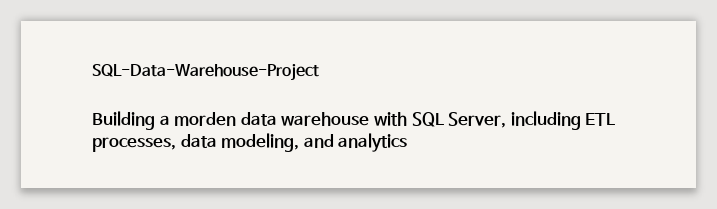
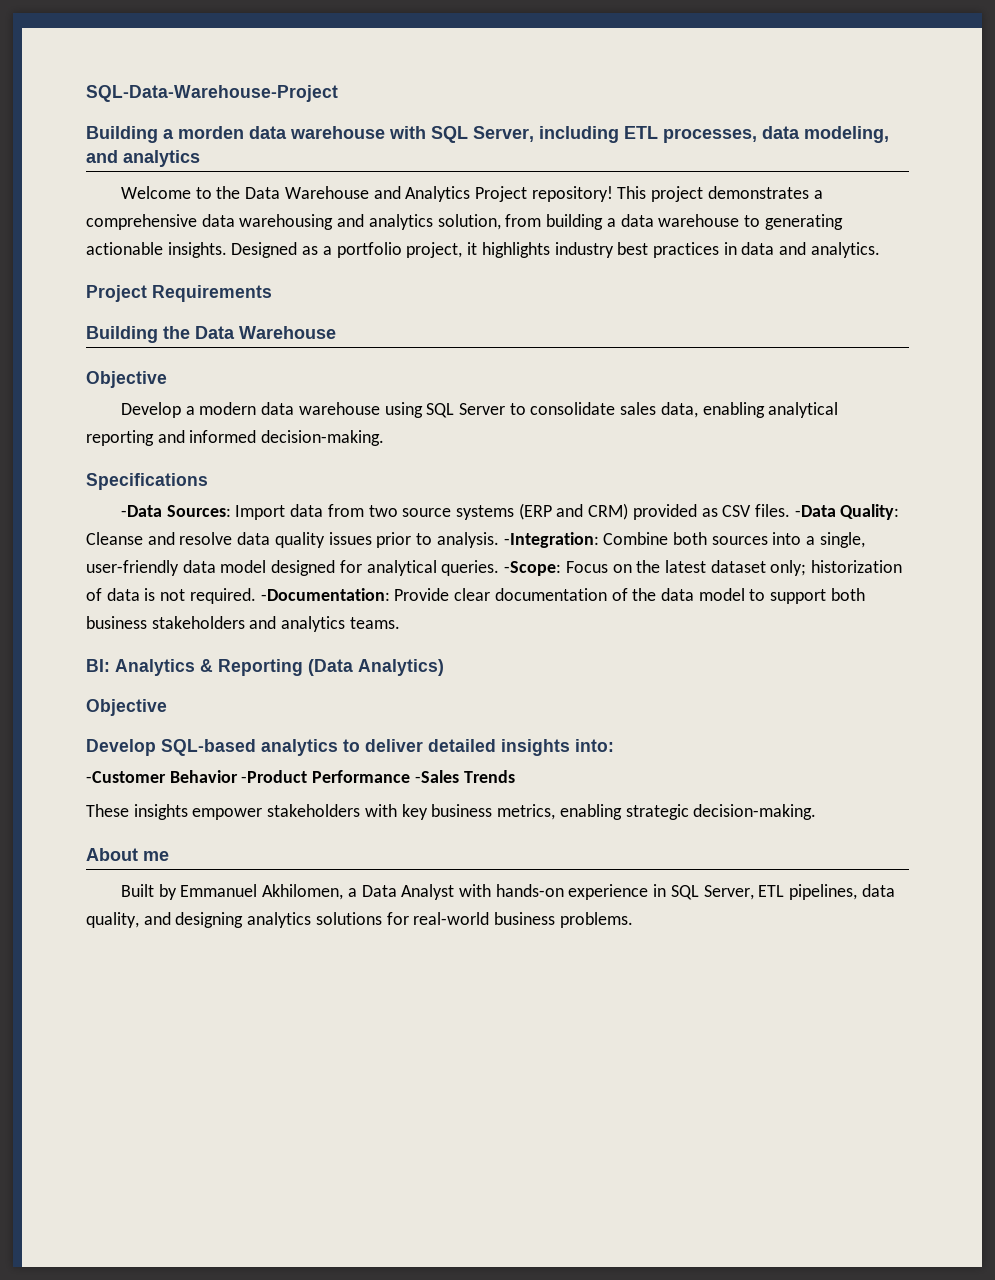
+ Welcome to the Data Warehouse and Analytics Project repository! This project demonstrates a comprehensive data warehousing and analytics solution, from building a data warehouse to generating actionable insights. Designed as a portfolio project, it highlights industry best practices in data and analytics.
+ Project Requirements
+ Building the Data Warehouse
+ Objective
+ Develop a modern data warehouse using SQL Server to consolidate sales data, enabling analytical reporting and informed decision-making.
+ Specifications
+ -Data Sources: Import data from two source systems (ERP and CRM) provided as CSV files. -Data Quality: Cleanse and resolve data quality issues prior to analysis. -Integration: Combine both sources into a single, user-friendly data model designed for analytical queries. -Scope: Focus on the latest dataset only; historization of data is not required. -Documentation: Provide clear documentation of the data model to support both business stakeholders and analytics teams.
+ BI: Analytics & Reporting (Data Analytics)
+ Objective
+ Develop SQL-based analytics to deliver detailed insights into:
+ -Customer Behavior -Product Performance -Sales Trends
+ These insights empower stakeholders with key business metrics, enabling strategic decision-making.
+ About me
+ Built by Emmanuel Akhilomen, a Data Analyst with hands-on experience in SQL Server, ETL pipelines, data quality, and designing analytics solutions for real-world business problems.

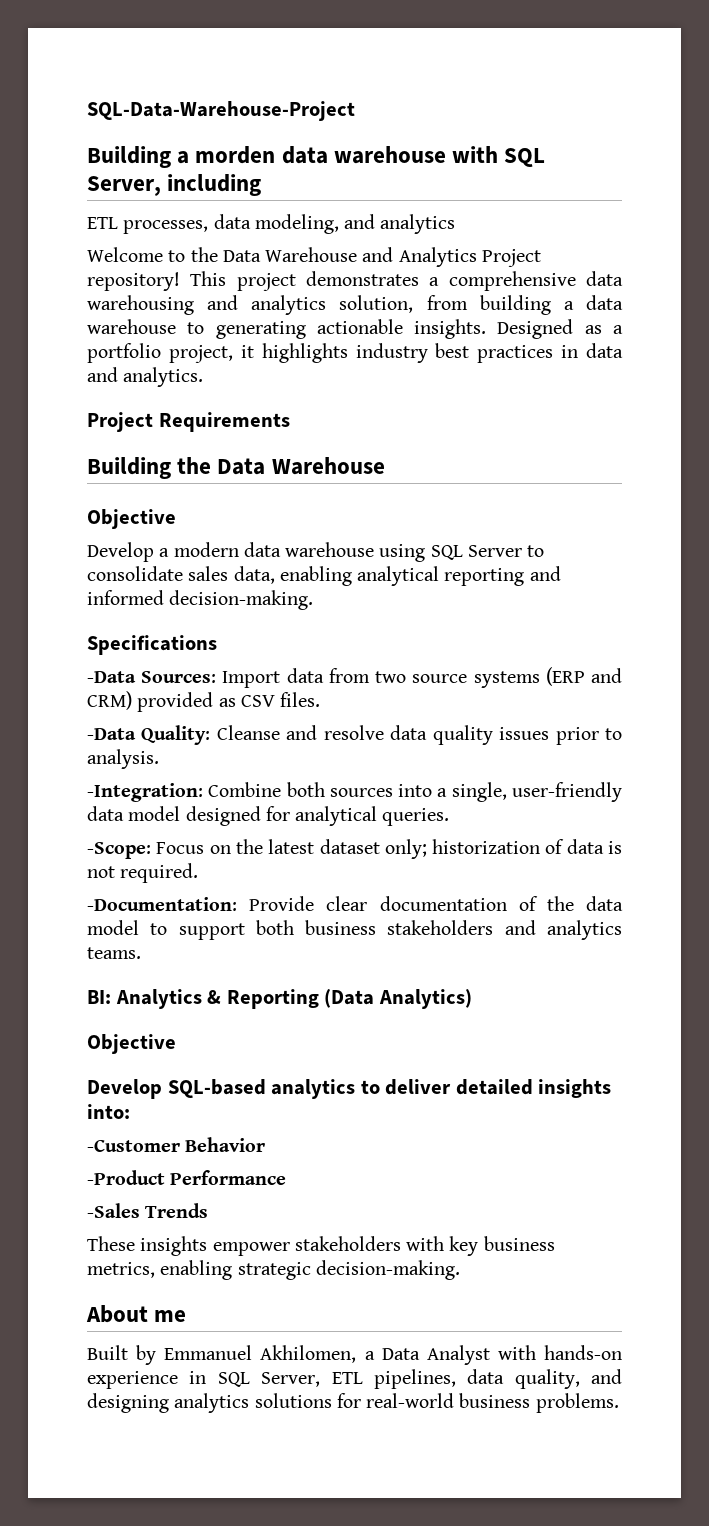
- Building a morden data warehouse with SQL Server, including ETL processes, data modeling, and analytics
+ Building a morden data warehouse with SQL Server, including
+ ETL processes, data modeling, and analytics
- Import data from two source systems (ERP and CRM) provided as CSV files. -Data Quality:
+ Import data from two source systems (ERP and CRM) provided as CSV files.
+ -Data Quality:
- Cleanse and resolve data quality issues prior to analysis. -Integration:
+ Cleanse and resolve data quality issues prior to analysis.
+ -Integration:
- Combine both sources into a single, user-friendly data model designed for analytical queries. -Scope:
+ Combine both sources into a single, user-friendly data model designed for analytical queries.
+ -Scope:
- historization of data is not required. -Documentation:
+ historization of data is not required.
+ -Documentation:
- -Customer Behavior -Product Performance -Sales Trends
+ -Customer Behavior
+ -Product Performance
+ -Sales Trends

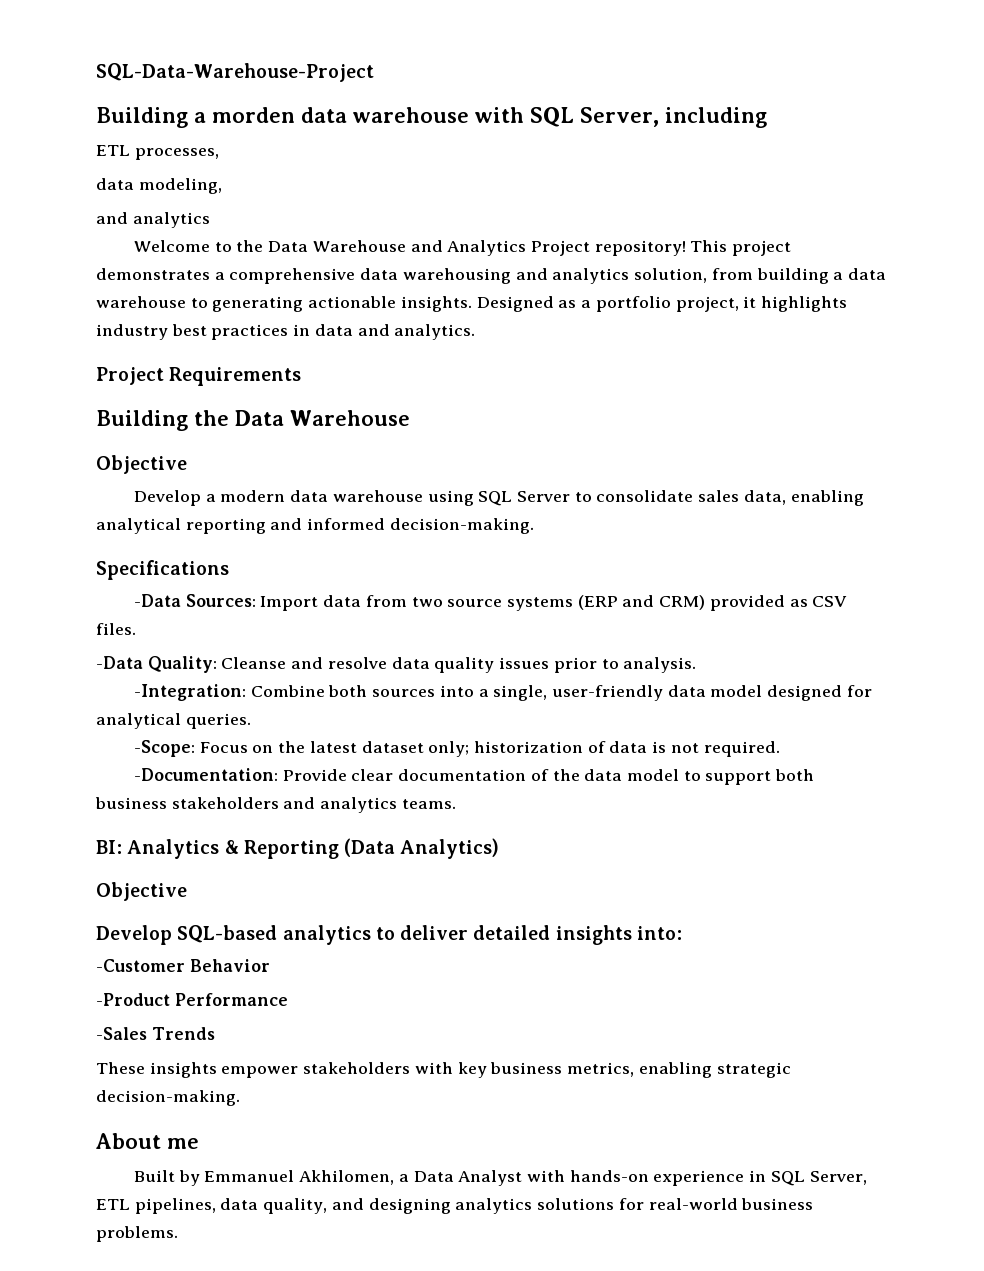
- ETL processes, data modeling, and analytics
+ ETL processes,
+ data modeling,
+ and analytics

